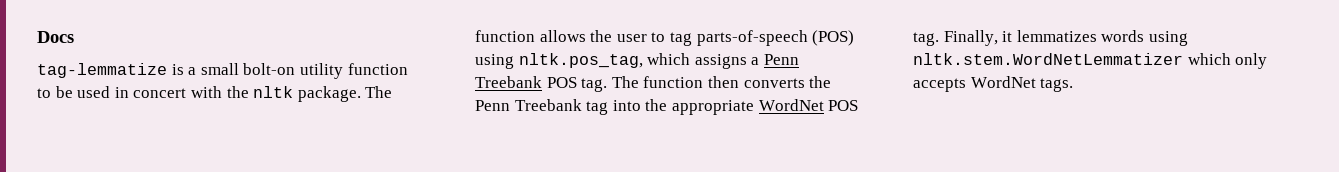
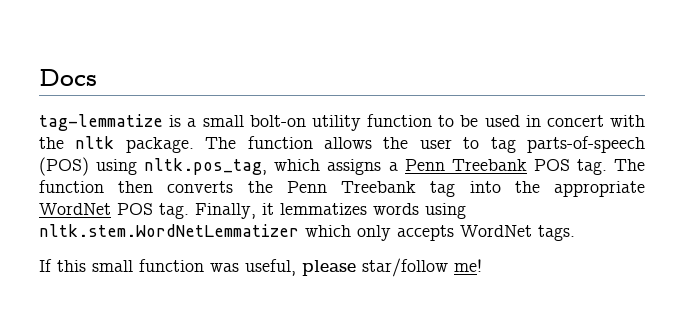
+ If this small function was useful, please star/follow me!

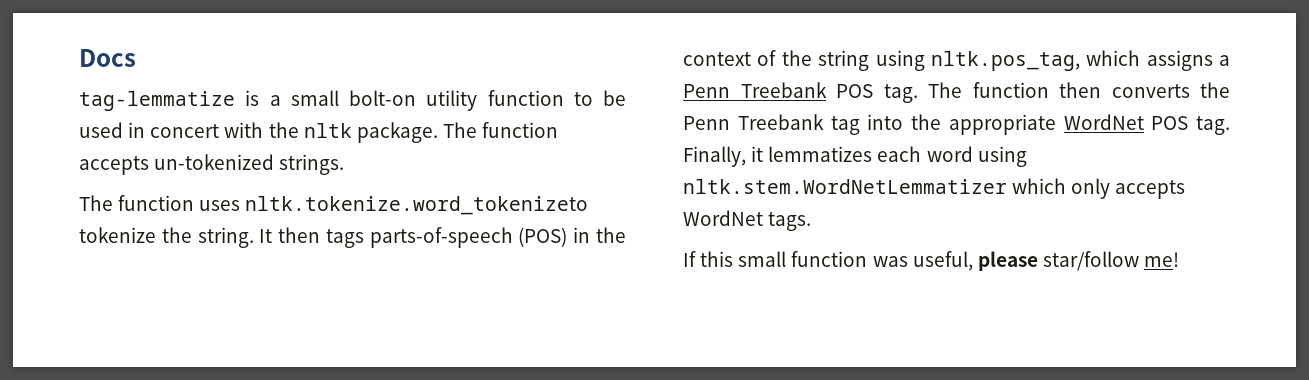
- The function allows the user to tag parts-of-speech (POS) using nltk.pos_tag, which assigns a Penn Treebank POS tag.
+ The function accepts un-tokenized strings.
+ The function uses nltk.tokenize.word_tokenizeto tokenize the string. It then tags parts-of-speech (POS) in the context of the string using nltk.pos_tag, which assigns a Penn Treebank POS tag.
- Finally, it lemmatizes words using nltk.stem.WordNetLemmatizer which only accepts WordNet tags.
+ Finally, it lemmatizes each word using nltk.stem.WordNetLemmatizer which only accepts WordNet tags.

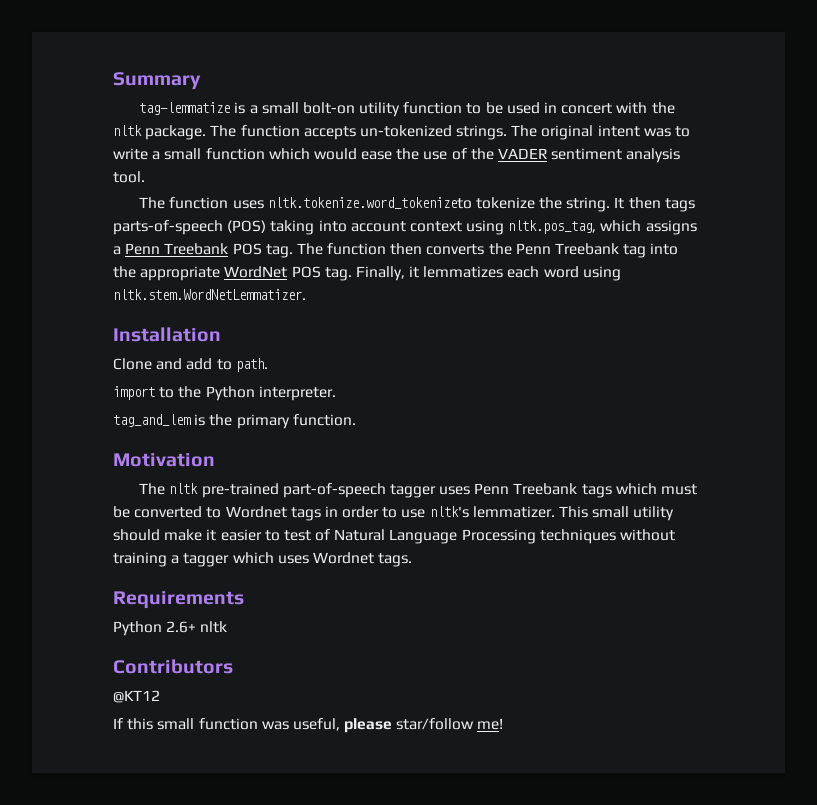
- Docs
+ Summary
+ The original intent was to write a small function which would ease the use of the VADER sentiment analysis tool.
- It then tags parts-of-speech (POS) in the context of the string using nltk.pos_tag, which assigns a Penn Treebank POS tag.
+ It then tags parts-of-speech (POS) taking into account context using nltk.pos_tag, which assigns a Penn Treebank POS tag.
- Finally, it lemmatizes each word using nltk.stem.WordNetLemmatizer which only accepts WordNet tags.
+ Finally, it lemmatizes each word using nltk.stem.WordNetLemmatizer.
+ Installation
+ Clone and add to path.
+ import to the Python interpreter.
+ tag_and_lem is the primary function.
+ Motivation
+ The nltk pre-trained part-of-speech tagger uses Penn Treebank tags which must be converted to Wordnet tags in order to use nltk's lemmatizer. This small utility should make it easier to test of Natural Language Processing techniques without training a tagger which uses Wordnet tags.
+ Requirements
+ Python 2.6+ nltk
+ Contributors
+ @KT12

